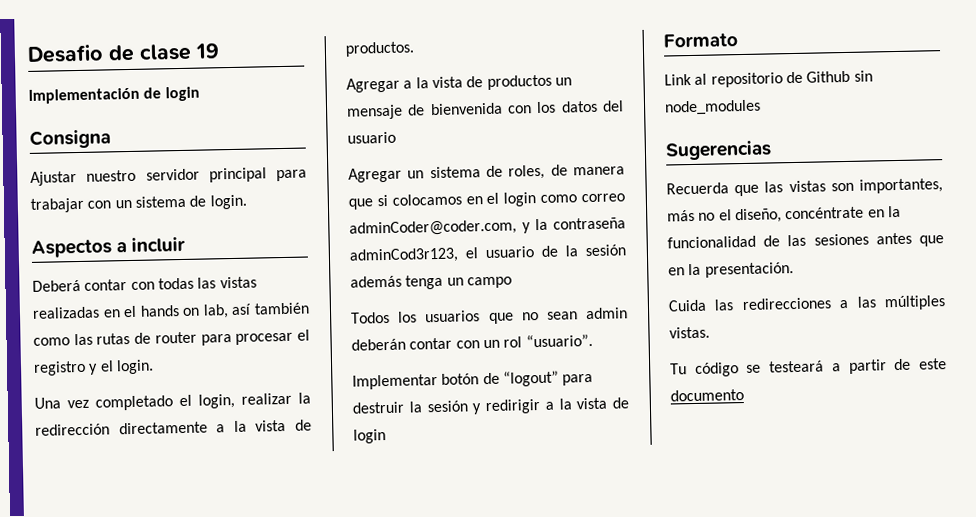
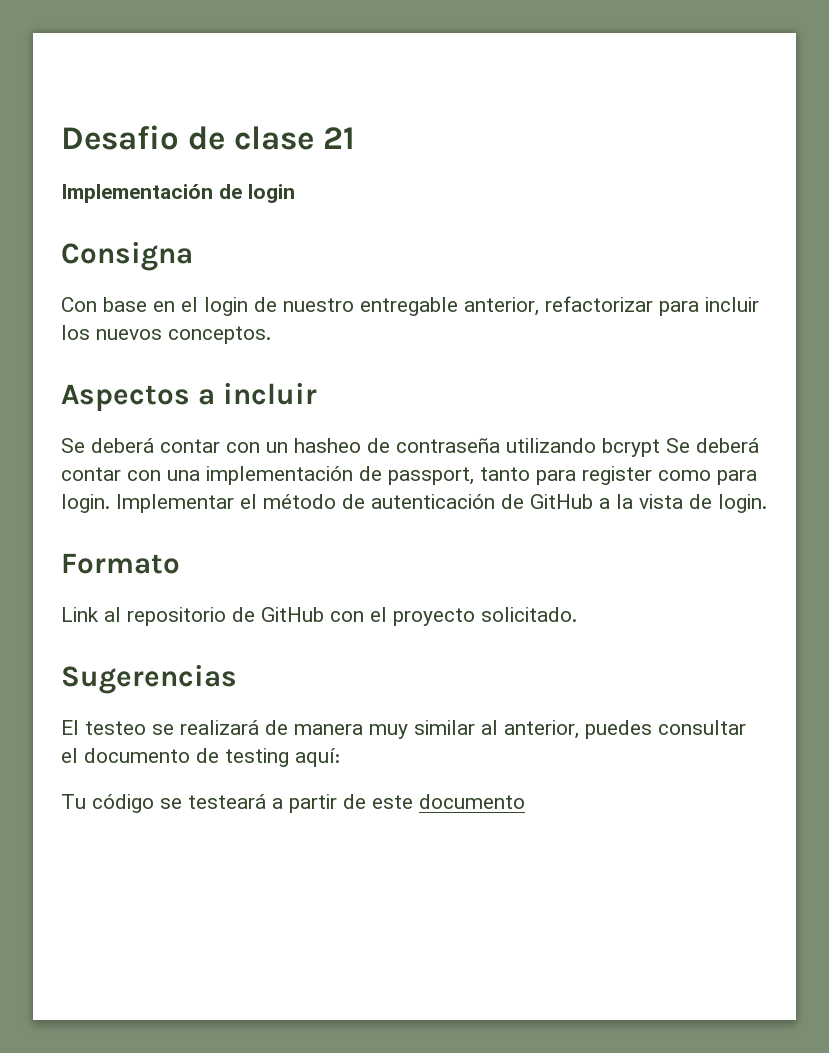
- Desafio de clase 19
+ Desafio de clase 21
- Ajustar nuestro servidor principal para trabajar con un sistema de login.
+ Con base en el login de nuestro entregable anterior, refactorizar para incluir los nuevos conceptos.
  Aspectos a incluir
- Deberá contar con todas las vistas realizadas en el hands on lab, así también como las rutas de router para procesar el registro y el login.
- Una vez completado el login, realizar la redirección directamente a la vista de productos.
- Agregar a la vista de productos un mensaje de bienvenida con los datos del usuario
- Agregar un sistema de roles, de manera que si colocamos en el login como correo adminCoder@coder.com, y la contraseña adminCod3r123, el usuario de la sesión además tenga un campo
- Todos los usuarios que no sean admin deberán contar con un rol “usuario”.
- Implementar botón de “logout” para destruir la sesión y redirigir a la vista de login
+ Se deberá contar con un hasheo de contraseña utilizando bcrypt Se deberá contar con una implementación de passport, tanto para register como para login. Implementar el método de autenticación de GitHub a la vista de login.
- Link al repositorio de Github sin node_modules
+ Link al repositorio de GitHub con el proyecto solicitado.
  Sugerencias
- Recuerda que las vistas son importantes, más no el diseño, concéntrate en la funcionalidad de las sesiones antes que en la presentación.
- Cuida las redirecciones a las múltiples vistas.
+ El testeo se realizará de manera muy similar al anterior, puedes consultar el documento de testing aquí:

